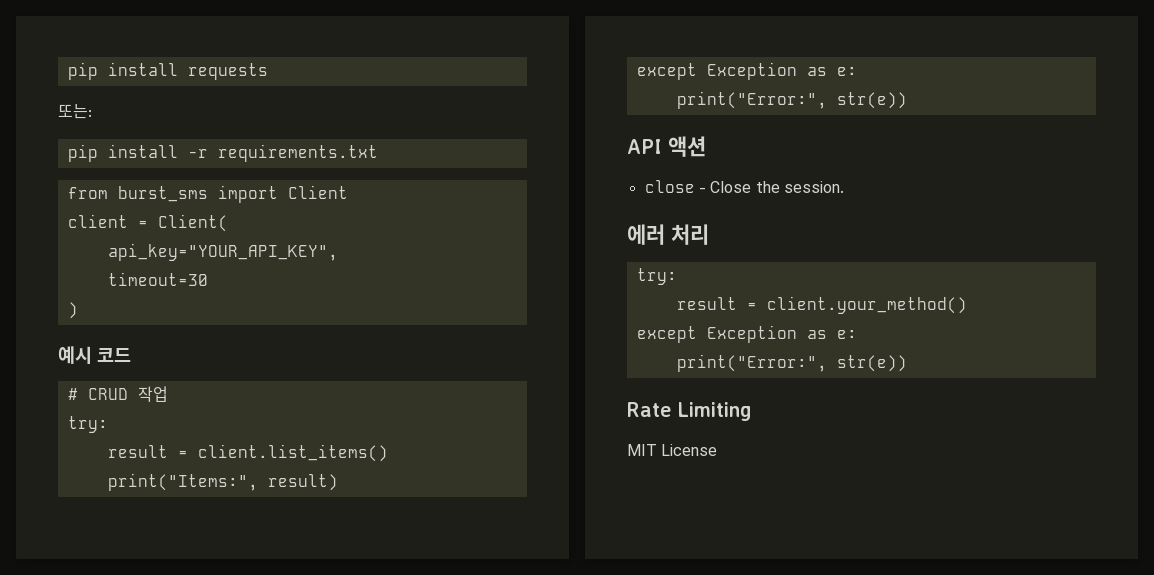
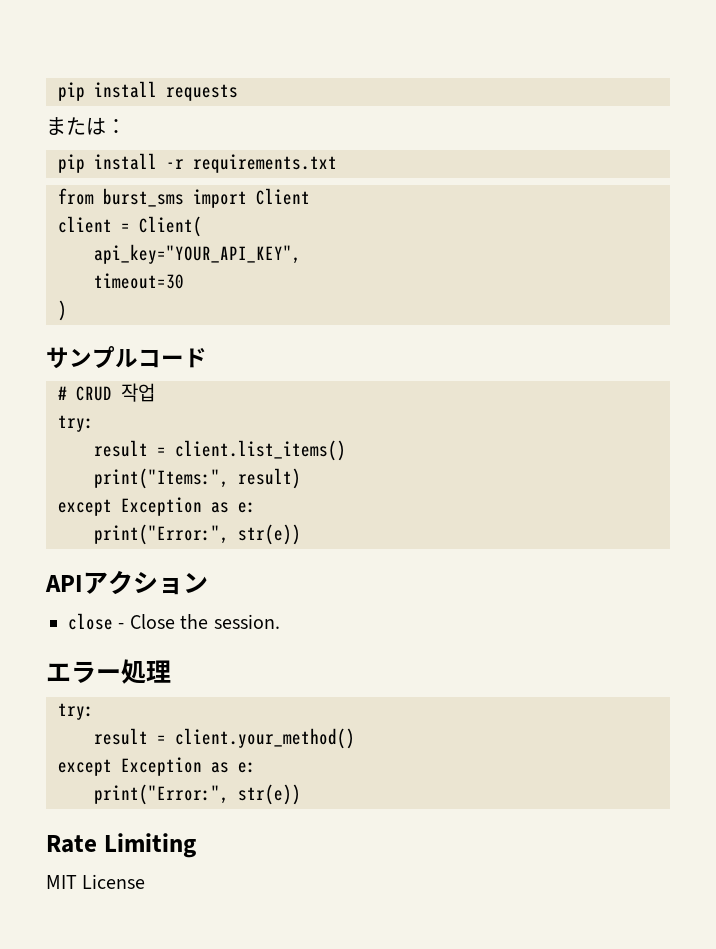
- 또는:
+ または：
- 예시 코드
+ サンプルコード
- API 액션
+ APIアクション
- 에러 처리
+ エラー処理

